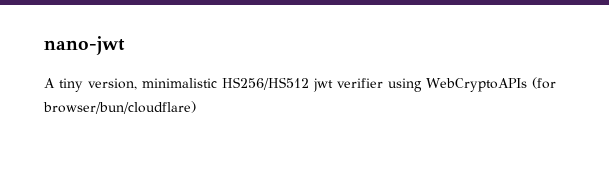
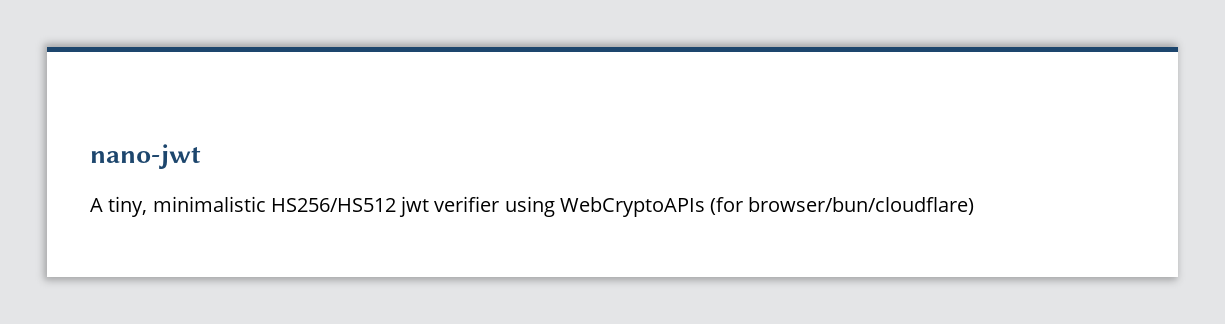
- A tiny version, minimalistic HS256/HS512 jwt verifier using WebCryptoAPIs (for browser/bun/cloudflare)
+ A tiny, minimalistic HS256/HS512 jwt verifier using WebCryptoAPIs (for browser/bun/cloudflare)

